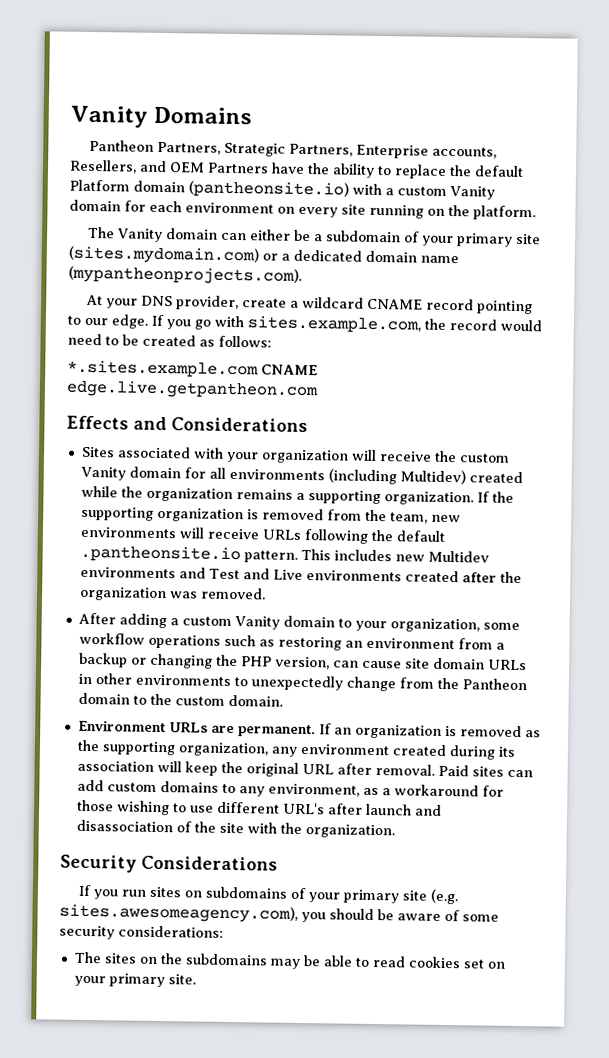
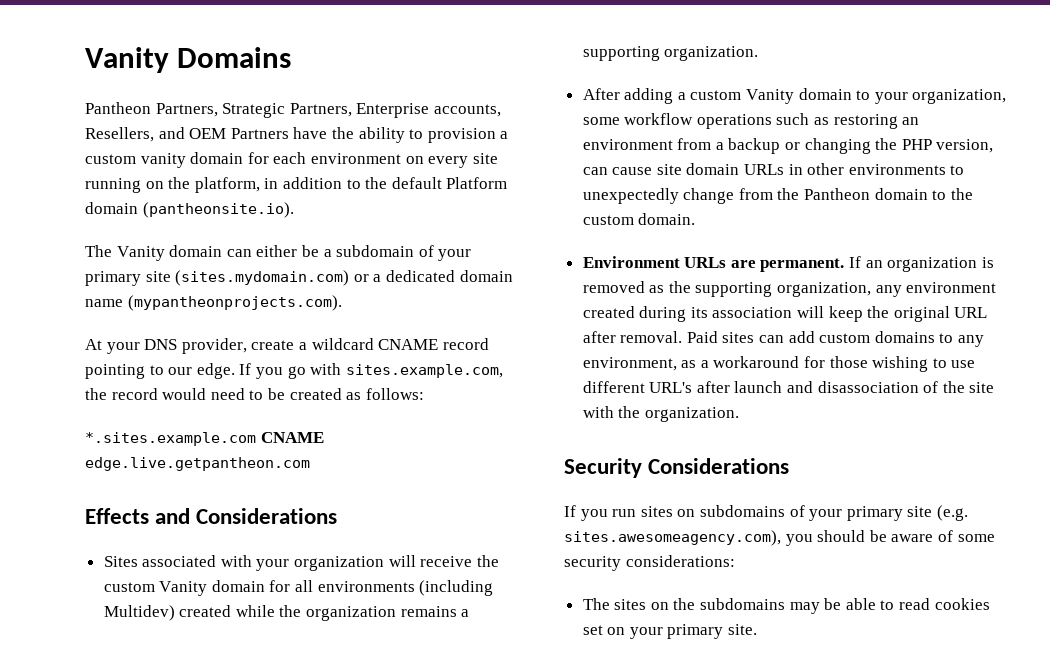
- Pantheon Partners, Strategic Partners, Enterprise accounts, Resellers, and OEM Partners have the ability to replace the default Platform domain (pantheonsite.io) with a custom Vanity domain for each environment on every site running on the platform.
+ Pantheon Partners, Strategic Partners, Enterprise accounts, Resellers, and OEM Partners have the ability to provision a custom vanity domain for each environment on every site running on the platform, in addition to the default Platform domain (pantheonsite.io).
- If the supporting organization is removed from the team, new environments will receive URLs following the default .pantheonsite.io pattern. This includes new Multidev environments and Test and Live environments created after the organization was removed.

